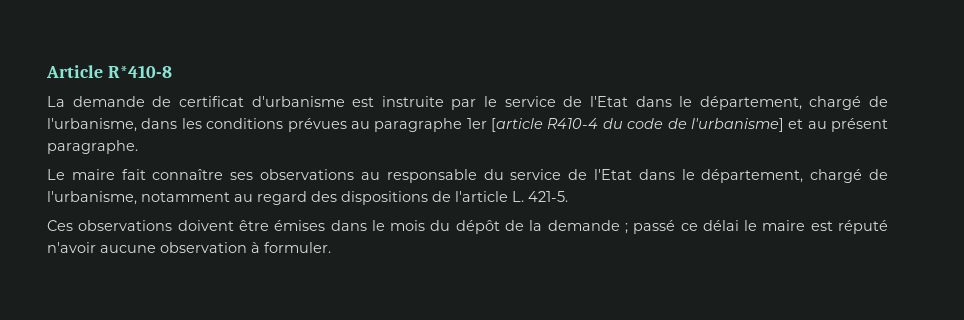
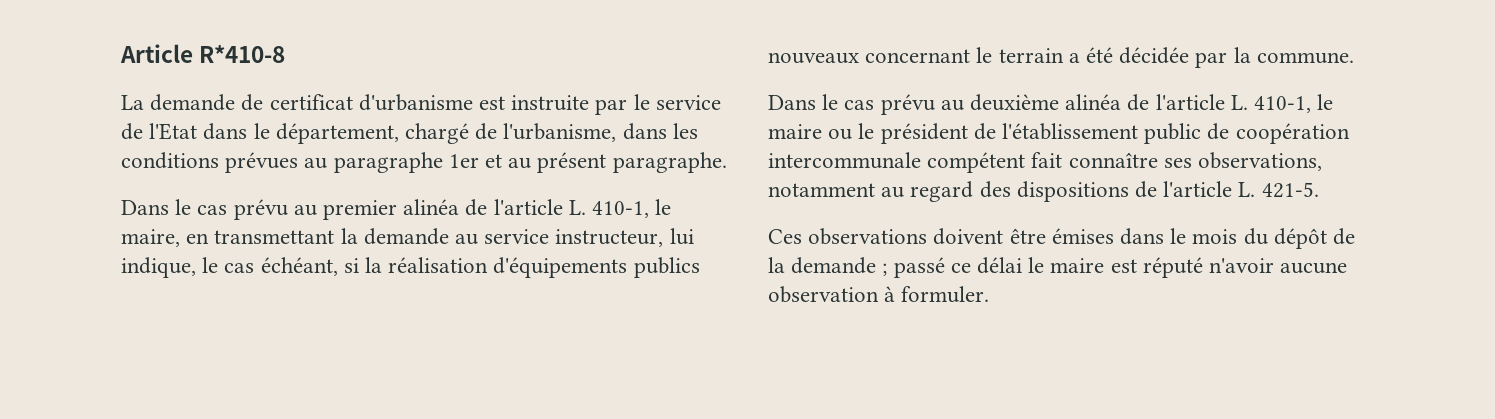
- La demande de certificat d'urbanisme est instruite par le service de l'Etat dans le département, chargé de l'urbanisme, dans les conditions prévues au paragraphe 1er [article R410-4 du code de l'urbanisme] et au présent paragraphe.
- Le maire fait connaître ses observations au responsable du service de l'Etat dans le département, chargé de l'urbanisme, notamment au regard des dispositions de l'article L. 421-5.
+ La demande de certificat d'urbanisme est instruite par le service de l'Etat dans le département, chargé de l'urbanisme, dans les conditions prévues au paragraphe 1er et au présent paragraphe.
+ Dans le cas prévu au premier alinéa de l'article L. 410-1, le maire, en transmettant la demande au service instructeur, lui indique, le cas échéant, si la réalisation d'équipements publics nouveaux concernant le terrain a été décidée par la commune.
+ Dans le cas prévu au deuxième alinéa de l'article L. 410-1, le maire ou le président de l'établissement public de coopération intercommunale compétent fait connaître ses observations, notamment au regard des dispositions de l'article L. 421-5.

